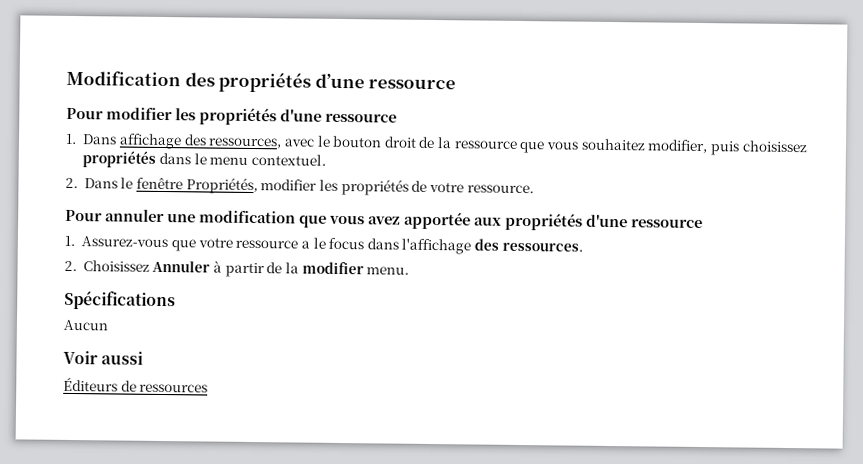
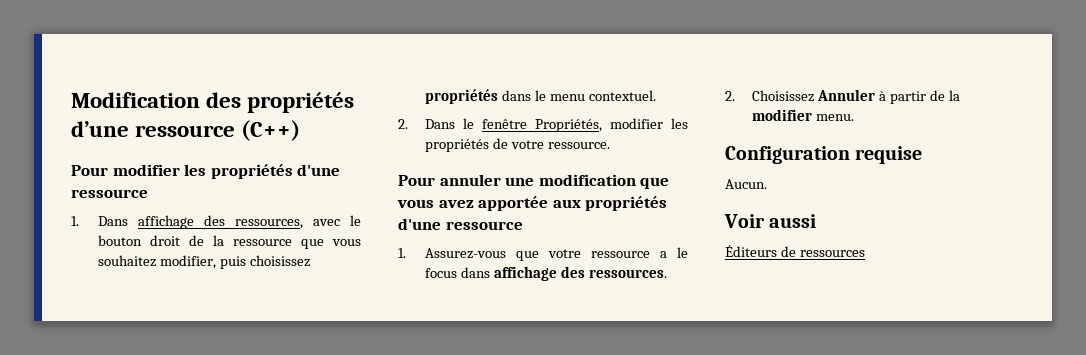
- Modification des propriétés d’une ressource
+ Modification des propriétés d’une ressource (C++)
- 1. Assurez-vous que votre ressource a le focus dans l'affichage des ressources.
+ 1. Assurez-vous que votre ressource a le focus dans affichage des ressources.
- Spécifications
- Aucun
+ Configuration requise
+ Aucun.

